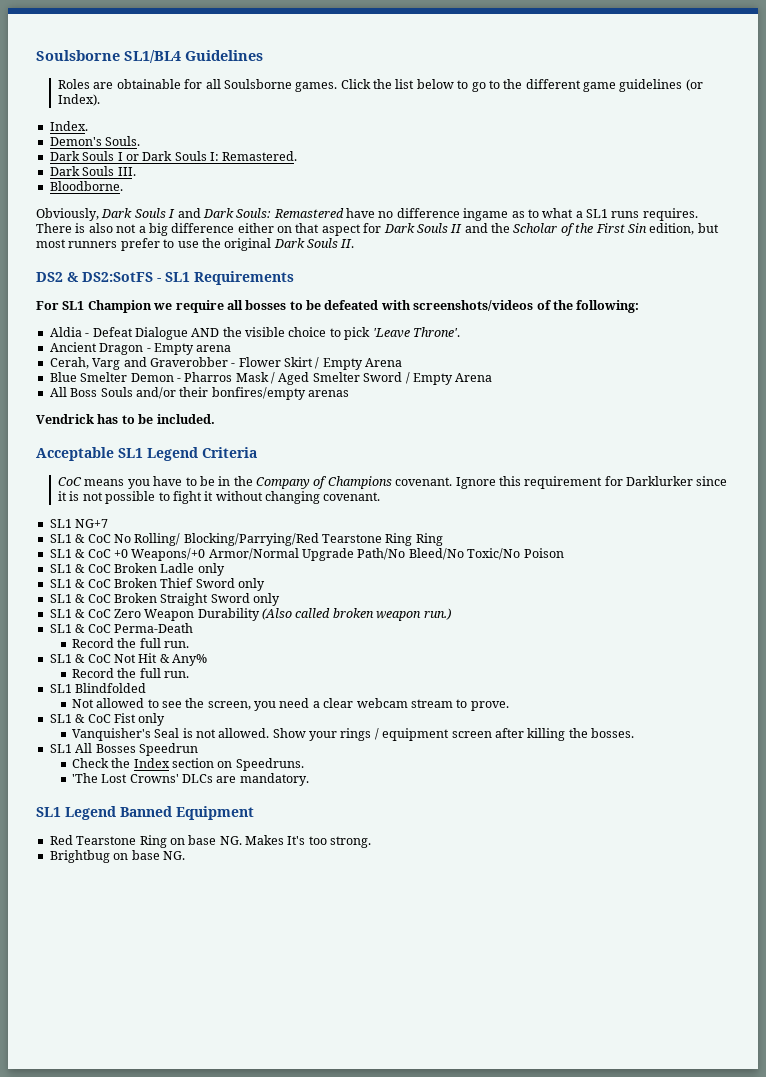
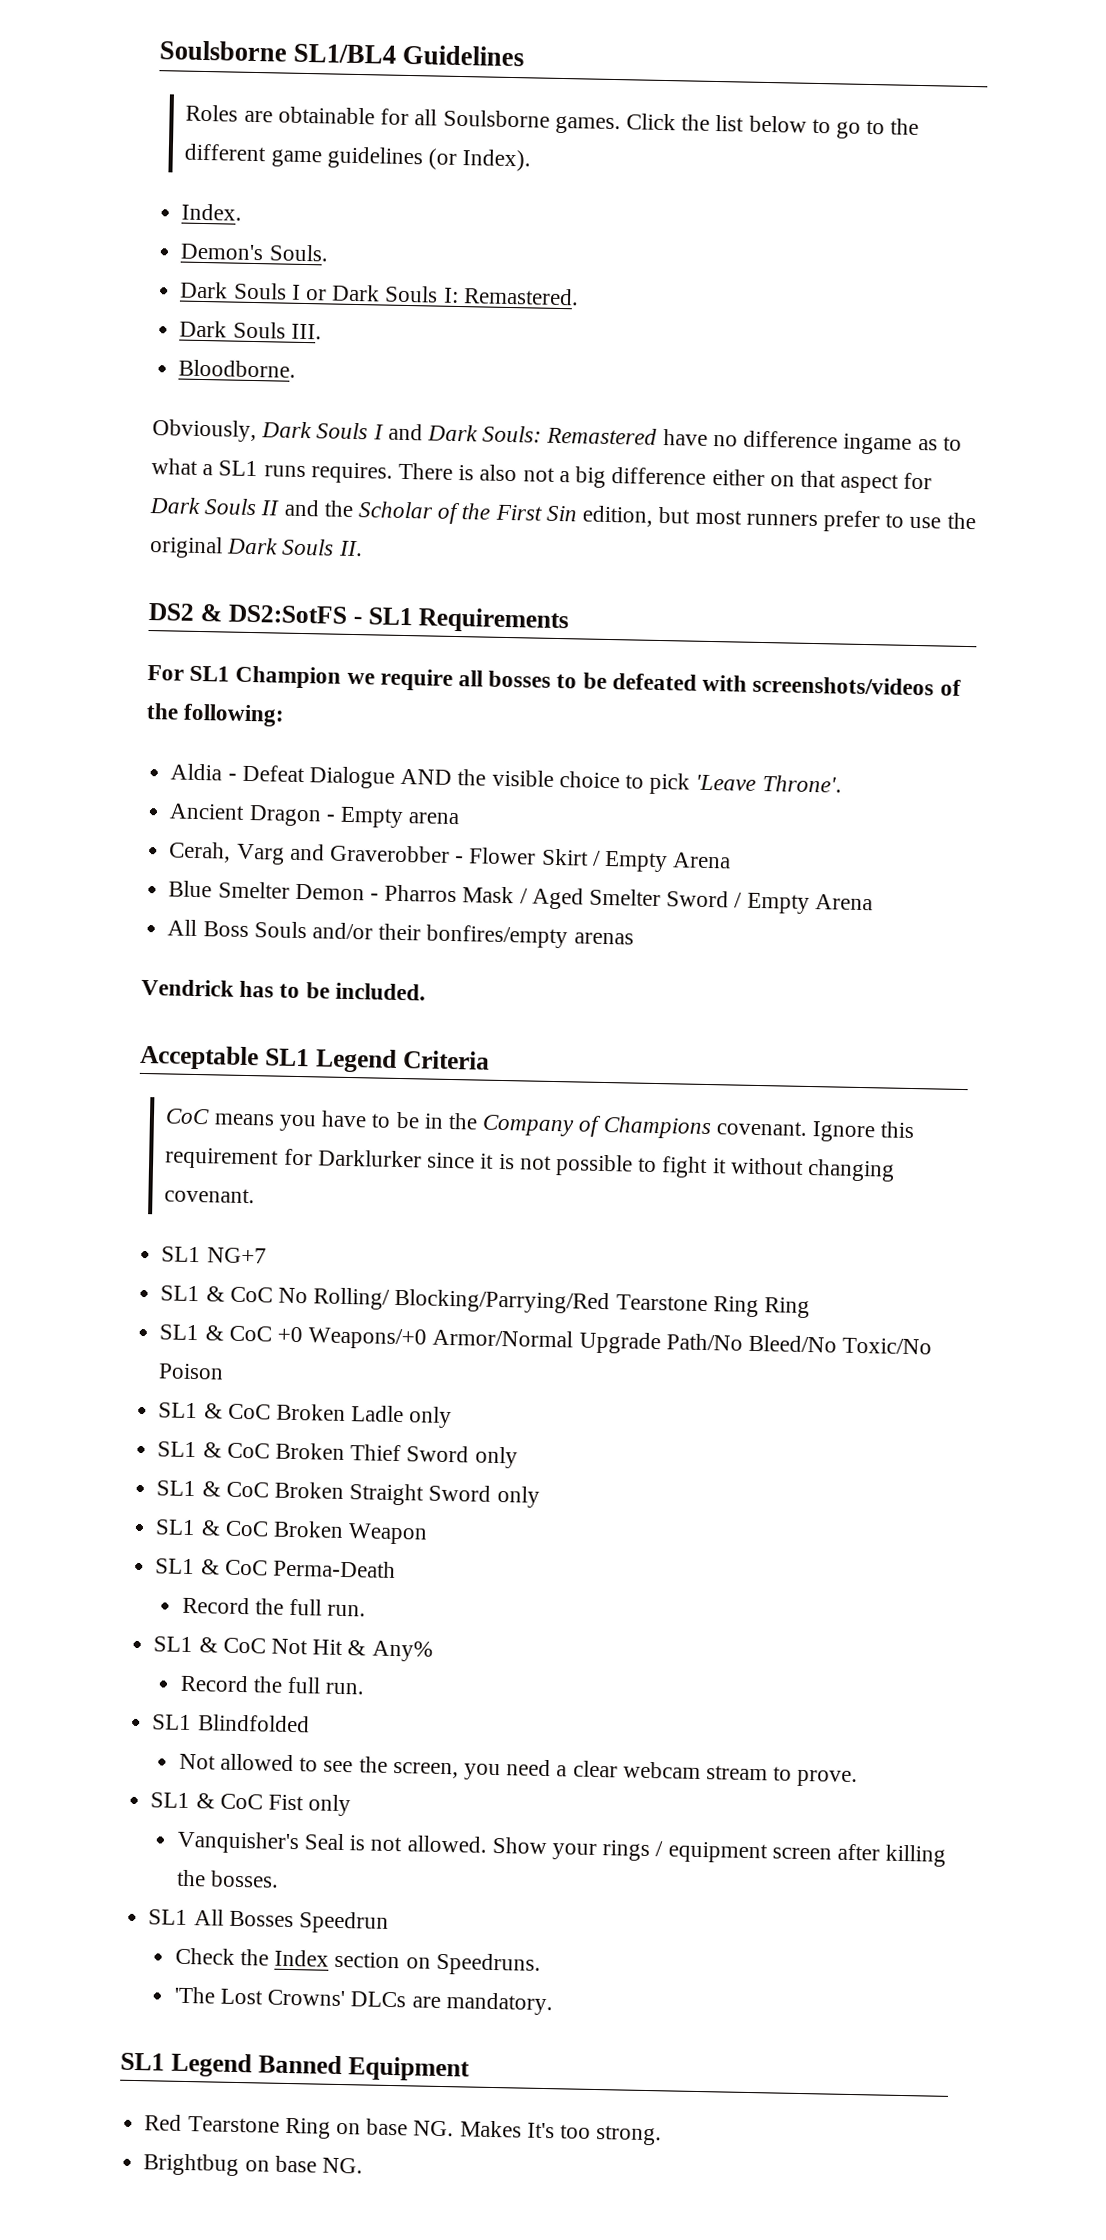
- SL1 & CoC Zero Weapon Durability (Also called broken weapon run.)
+ SL1 & CoC Broken Weapon

